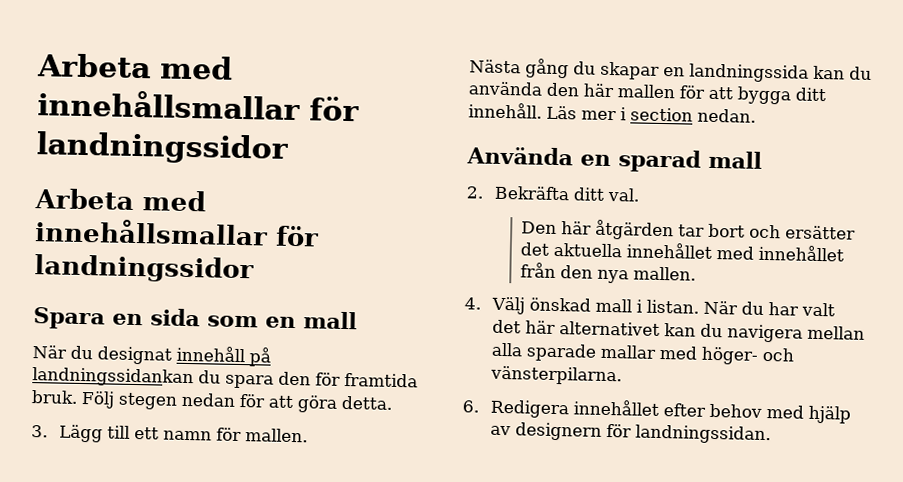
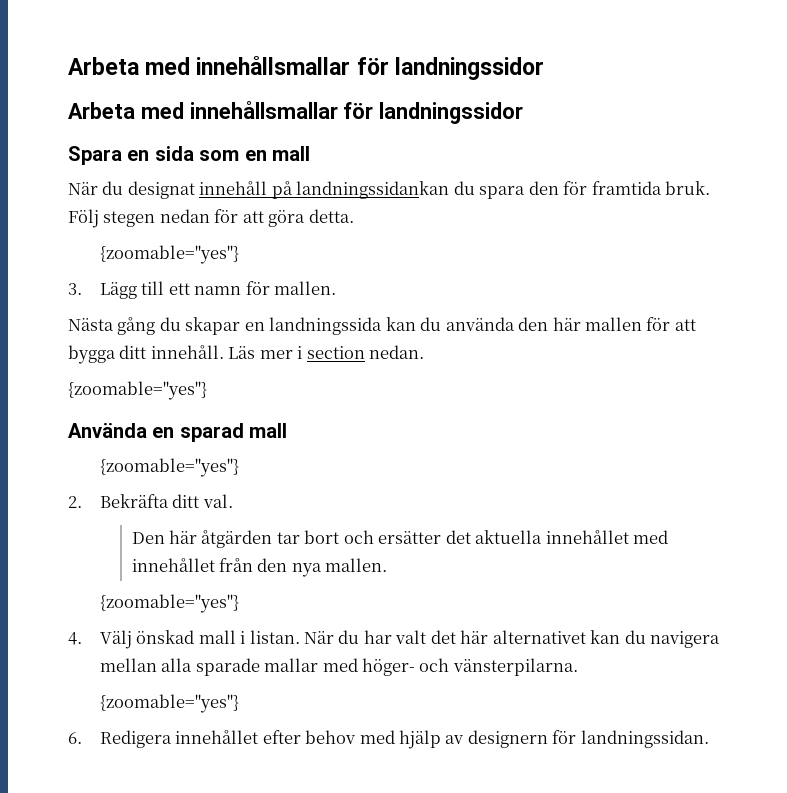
  Följ stegen nedan för att göra detta.
+ {zoomable="yes"}
  Läs mer i section nedan.
+ {zoomable="yes"}
  Använda en sparad mall
+ {zoomable="yes"}
  Den här åtgärden tar bort och ersätter det aktuella innehållet med innehållet från den nya mallen.
+ {zoomable="yes"}
  När du har valt det här alternativet kan du navigera mellan alla sparade mallar med höger- och vänsterpilarna.
+ {zoomable="yes"}

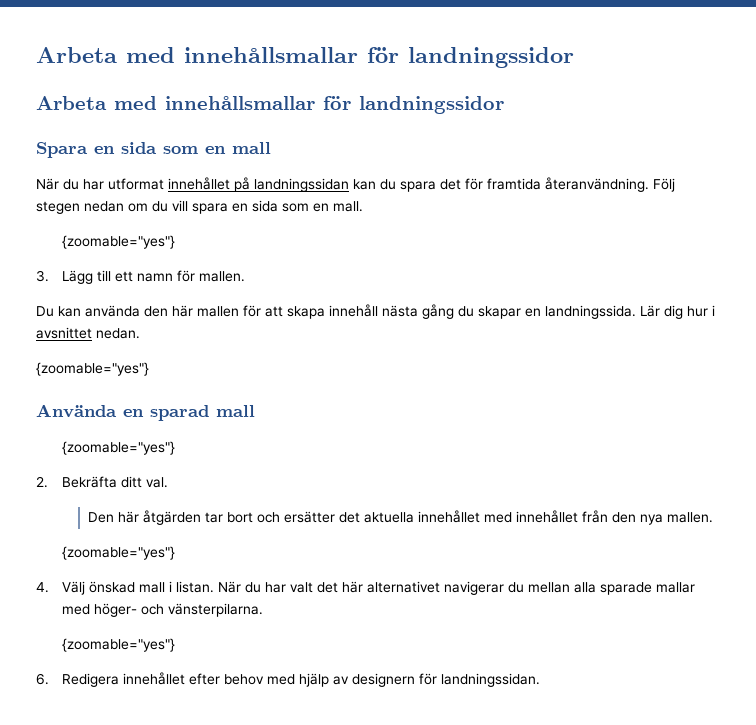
- När du designat innehåll på landningssidankan du spara den för framtida bruk.
+ När du har utformat innehållet på landningssidan kan du spara det för framtida återanvändning.
- Följ stegen nedan för att göra detta.
+ Följ stegen nedan om du vill spara en sida som en mall.
- Nästa gång du skapar en landningssida kan du använda den här mallen för att bygga ditt innehåll. Läs mer i section nedan.
+ Du kan använda den här mallen för att skapa innehåll nästa gång du skapar en landningssida. Lär dig hur i avsnittet nedan.
- När du har valt det här alternativet kan du navigera mellan alla sparade mallar med höger- och vänsterpilarna.
+ När du har valt det här alternativet navigerar du mellan alla sparade mallar med höger- och vänsterpilarna.

